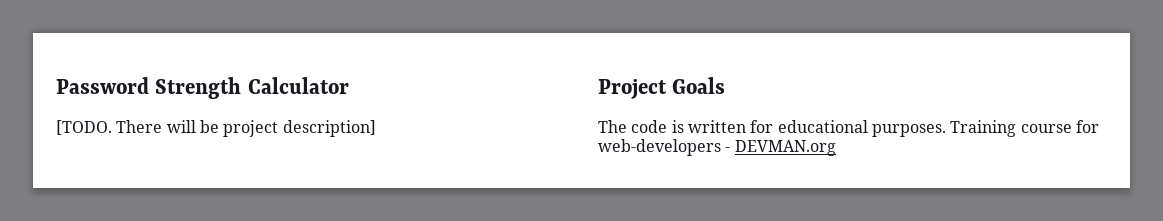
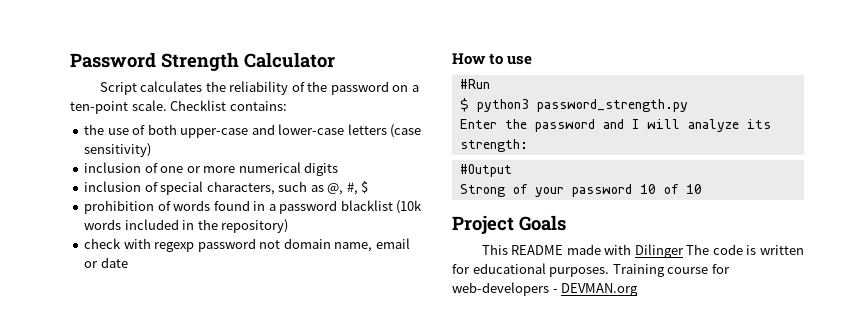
- [TODO. There will be project description]
+ Script calculates the reliability of the password on a ten-point scale. Checklist contains:
+ the use of both upper-case and lower-case letters (case sensitivity)
+ inclusion of one or more numerical digits
+ inclusion of special characters, such as @, #, $
+ prohibition of words found in a password blacklist (10k words included in the repository)
+ check with regexp password not domain name, email or date
+ How to use
+ #Run
+ $ python3 password_strength.py
+ Enter the password and I will analyze its strength:
+ #Output
+ Strong of your password 10 of 10
  Project Goals
- The code is written for educational purposes.
+ This README made with Dilinger The code is written for educational purposes.

